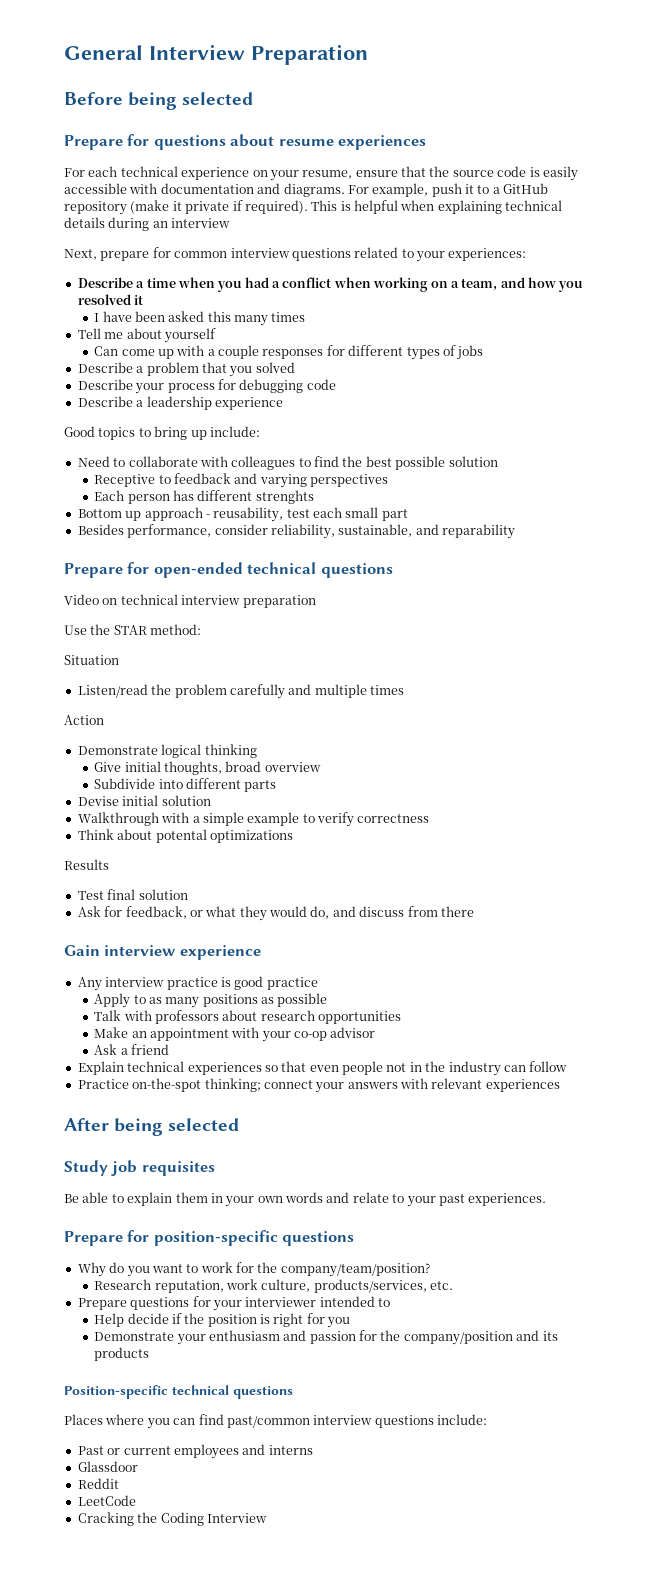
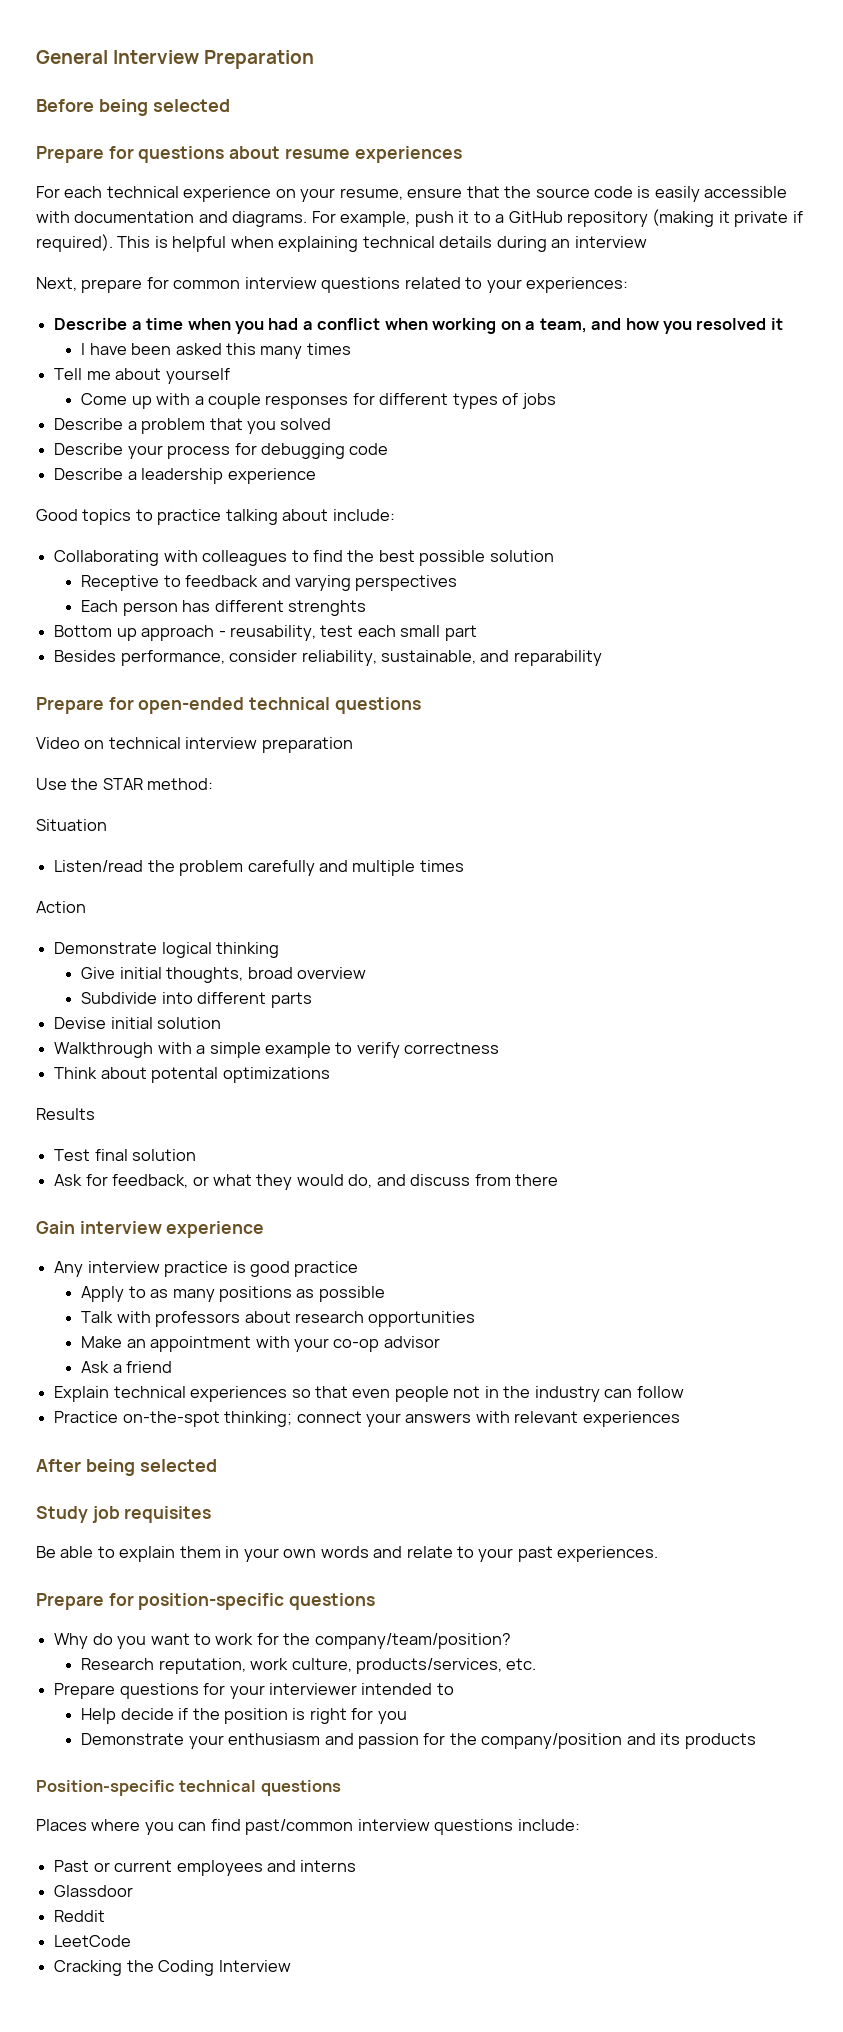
- For example, push it to a GitHub repository (make it private if required).
+ For example, push it to a GitHub repository (making it private if required).
- Can come up with a couple responses for different types of jobs
+ Come up with a couple responses for different types of jobs
- Good topics to bring up include:
- Need to collaborate with colleagues to find the best possible solution
+ Good topics to practice talking about include:
+ Collaborating with colleagues to find the best possible solution

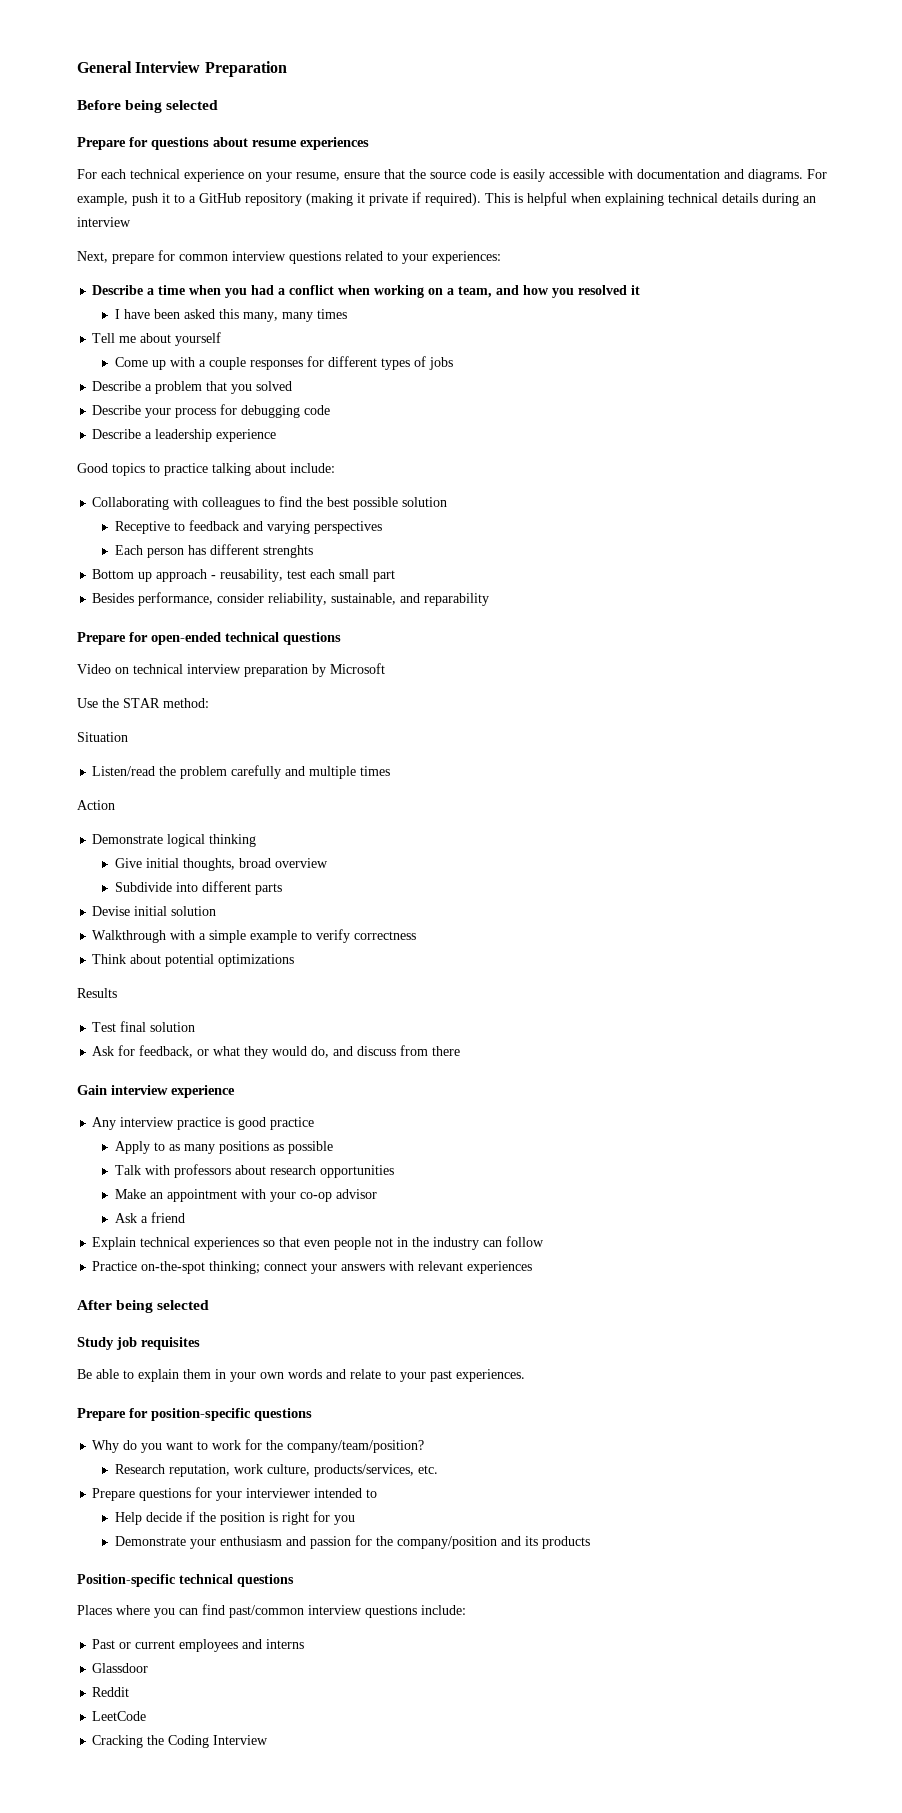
- I have been asked this many times
+ I have been asked this many, many times
- Video on technical interview preparation
+ Video on technical interview preparation by Microsoft
- Think about potental optimizations
+ Think about potential optimizations

